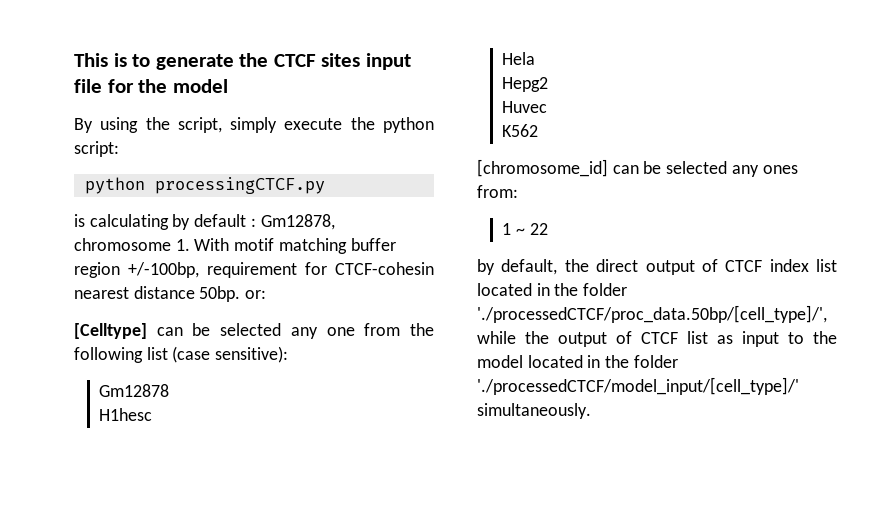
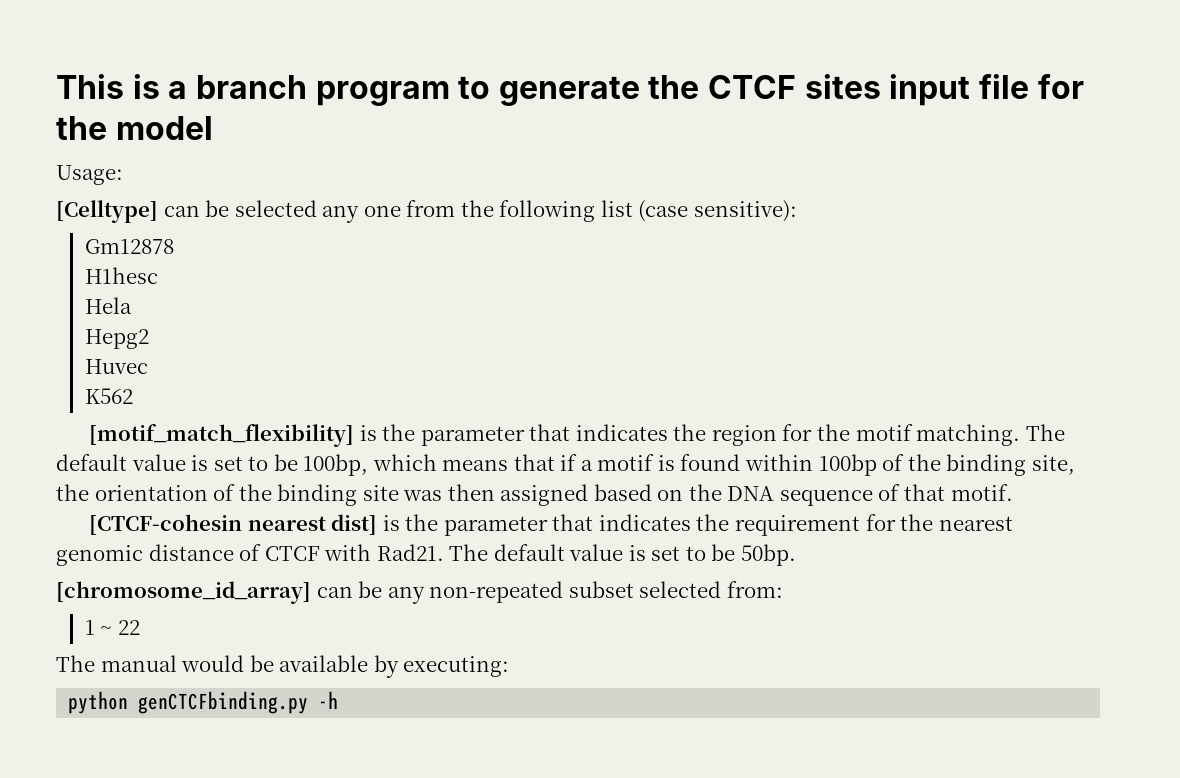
- This is to generate the CTCF sites input file for the model
+ This is a branch program to generate the CTCF sites input file for the model
- By using the script, simply execute the python script:
- python processingCTCF.py
- is calculating by default : Gm12878, chromosome 1. With motif matching buffer region +/-100bp, requirement for CTCF-cohesin nearest distance 50bp. or:
+ Usage:
- [chromosome_id] can be selected any ones from:
+ [motif_match_flexibility] is the parameter that indicates the region for the motif matching. The default value is set to be 100bp, which means that if a motif is found within 100bp of the binding site, the orientation of the binding site was then assigned based on the DNA sequence of that motif.
+ [CTCF-cohesin nearest dist] is the parameter that indicates the requirement for the nearest genomic distance of CTCF with Rad21. The default value is set to be 50bp.
+ [chromosome_id_array] can be any non-repeated subset selected from:
  1 ~ 22
- by default, the direct output of CTCF index list located in the folder './processedCTCF/proc_data.50bp/[cell_type]/', while the output of CTCF list as input to the model located in the folder './processedCTCF/model_input/[cell_type]/' simultaneously.
+ The manual would be available by executing:
+ python genCTCFbinding.py -h

